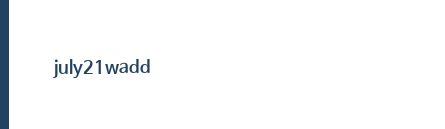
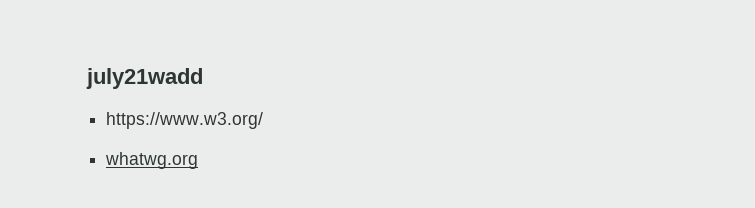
+ https://www.w3.org/
+ whatwg.org

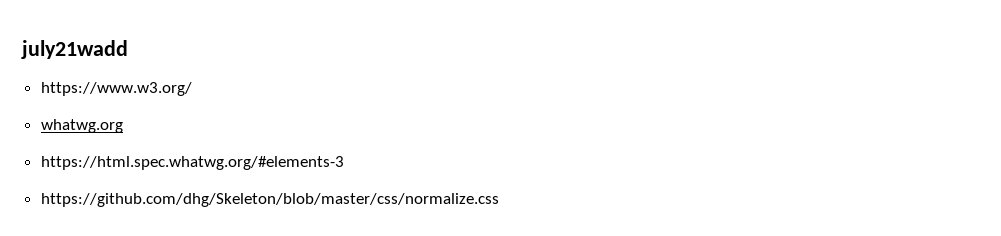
+ https://html.spec.whatwg.org/#elements-3
+ https://github.com/dhg/Skeleton/blob/master/css/normalize.css

